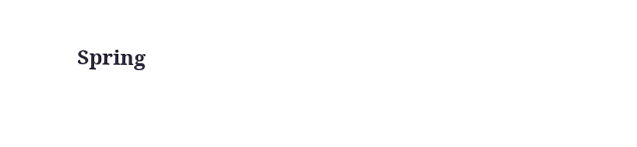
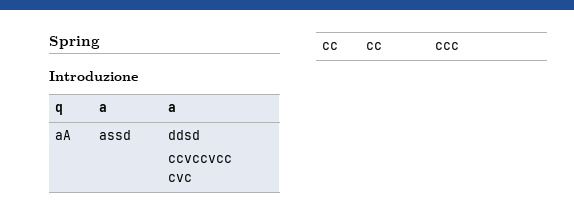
+ Introduzione
+ q | a | a
+ aA | assd | ddsd
+ ccvccvcc
+ cvc
+ cc | cc | ccc

